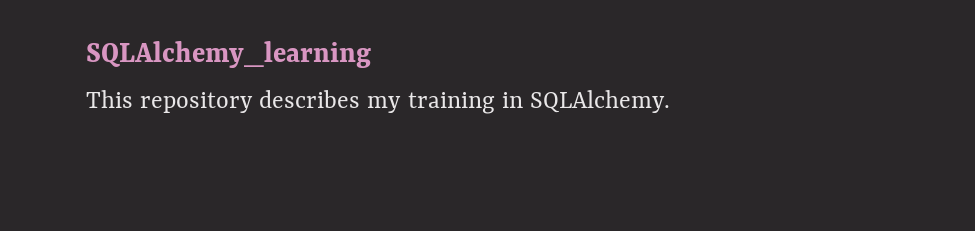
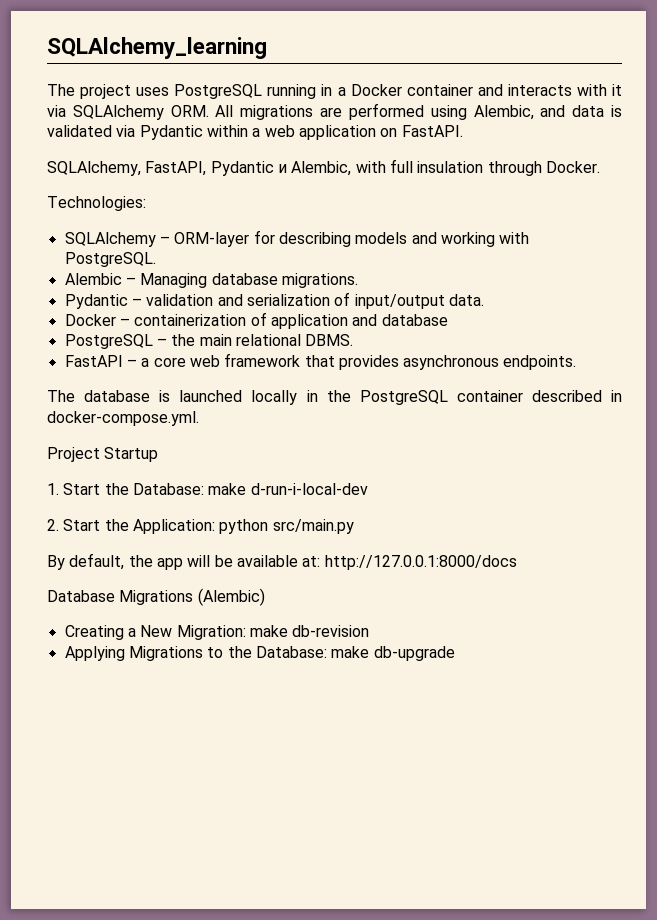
- This repository describes my training in SQLAlchemy.
+ The project uses PostgreSQL running in a Docker container and interacts with it via SQLAlchemy ORM. All migrations are performed using Alembic, and data is validated via Pydantic within a web application on FastAPI.
+ SQLAlchemy, FastAPI, Pydantic и Alembic, with full insulation through Docker.
+ Technologies:
+ SQLAlchemy – ORM-layer for describing models and working with PostgreSQL.
+ Alembic – Managing database migrations.
+ Pydantic – validation and serialization of input/output data.
+ Docker – containerization of application and database
+ PostgreSQL – the main relational DBMS.
+ FastAPI – a core web framework that provides asynchronous endpoints.
+ The database is launched locally in the PostgreSQL container described in docker-compose.yml.
+ Project Startup
+ 1. Start the Database: make d-run-i-local-dev
+ 2. Start the Application: python src/main.py
+ By default, the app will be available at: http://127.0.0.1:8000/docs
+ Database Migrations (Alembic)
+ Creating a New Migration: make db-revision
+ Applying Migrations to the Database: make db-upgrade

